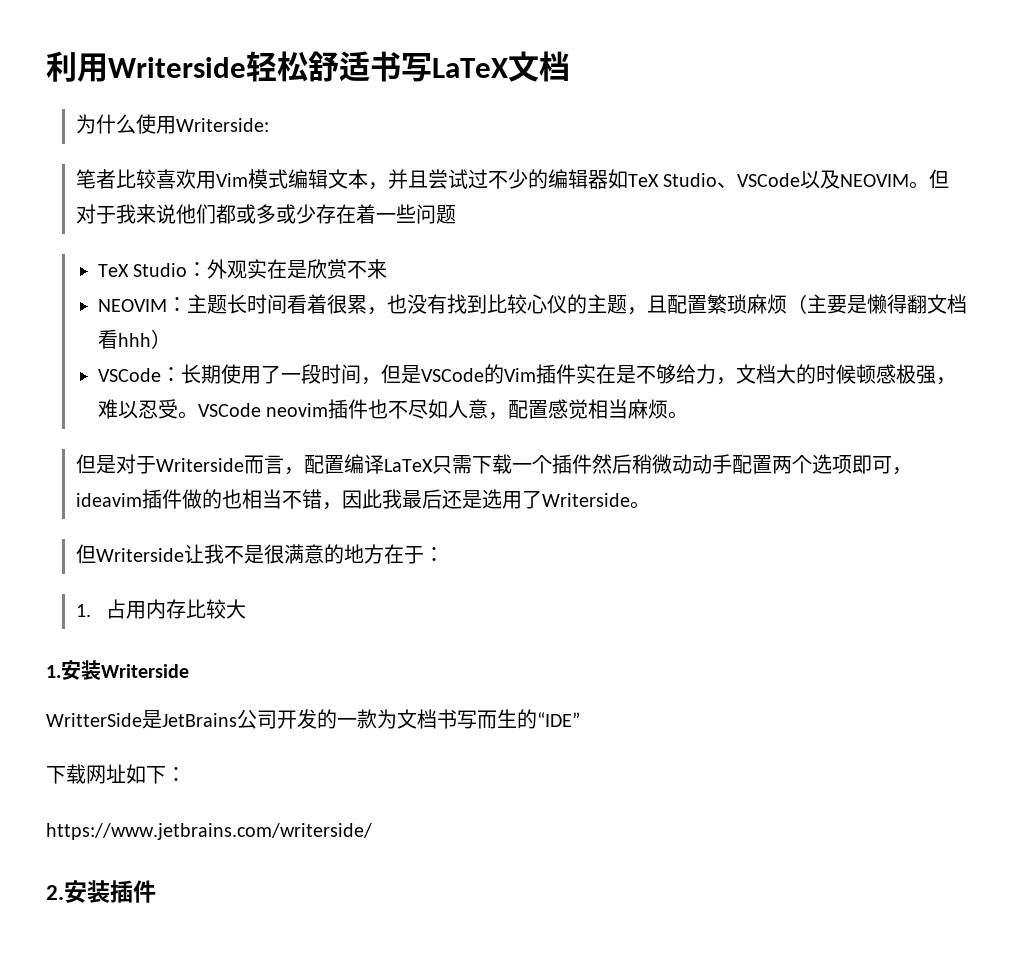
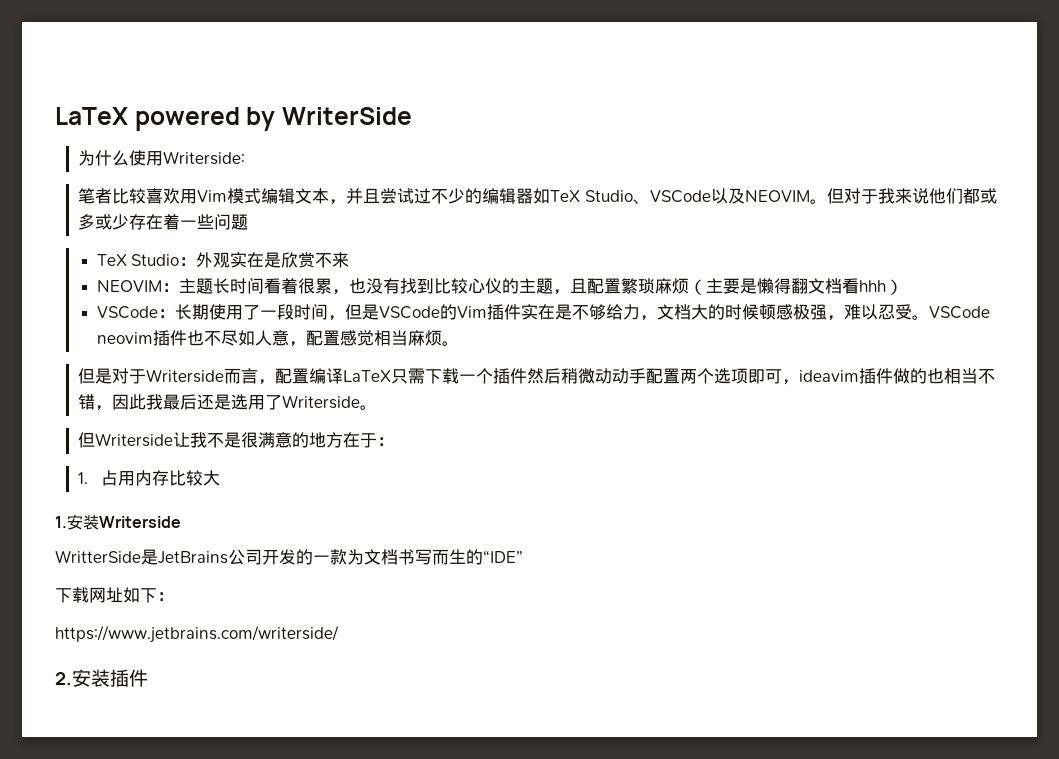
- 利用Writerside轻松舒适书写LaTeX文档
+ LaTeX powered by WriterSide

